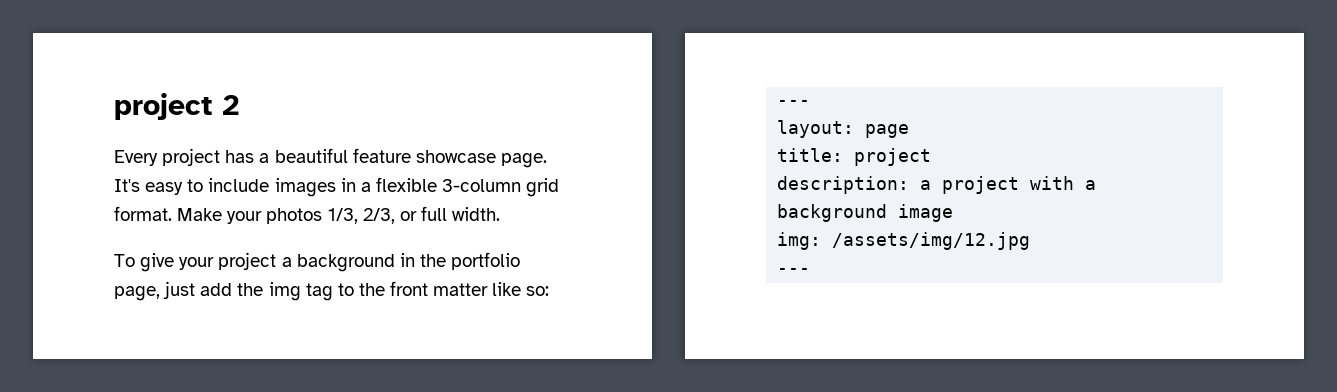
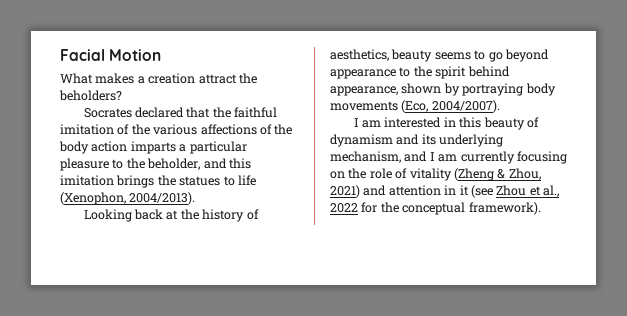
- project 2
- Every project has a beautiful feature showcase page. It's easy to include images in a flexible 3-column grid format. Make your photos 1/3, 2/3, or full width.
- To give your project a background in the portfolio page, just add the img tag to the front matter like so:
- ---
- layout: page
- title: project
- description: a project with a background image
- img: /assets/img/12.jpg
- ---
+ Facial Motion
+ What makes a creation attract the beholders?
+ Socrates declared that the faithful imitation of the various affections of the body action imparts a particular pleasure to the beholder, and this imitation brings the statues to life (Xenophon, 2004/2013).
+ Looking back at the history of aesthetics, beauty seems to go beyond appearance to the spirit behind appearance, shown by portraying body movements (Eco, 2004/2007).
+ I am interested in this beauty of dynamism and its underlying mechanism, and I am currently focusing on the role of vitality (Zheng & Zhou, 2021) and attention in it (see Zhou et al., 2022 for the conceptual framework).

